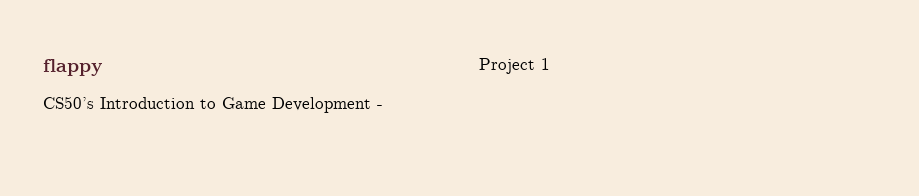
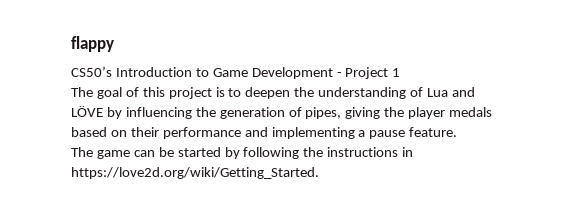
+ The goal of this project is to deepen the understanding of Lua and LÖVE by influencing the generation of pipes, giving the player medals based on their performance and implementing a pause feature.
+ The game can be started by following the instructions in https://love2d.org/wiki/Getting_Started.

